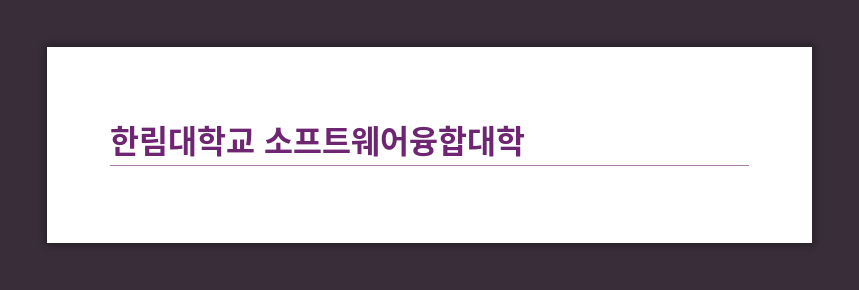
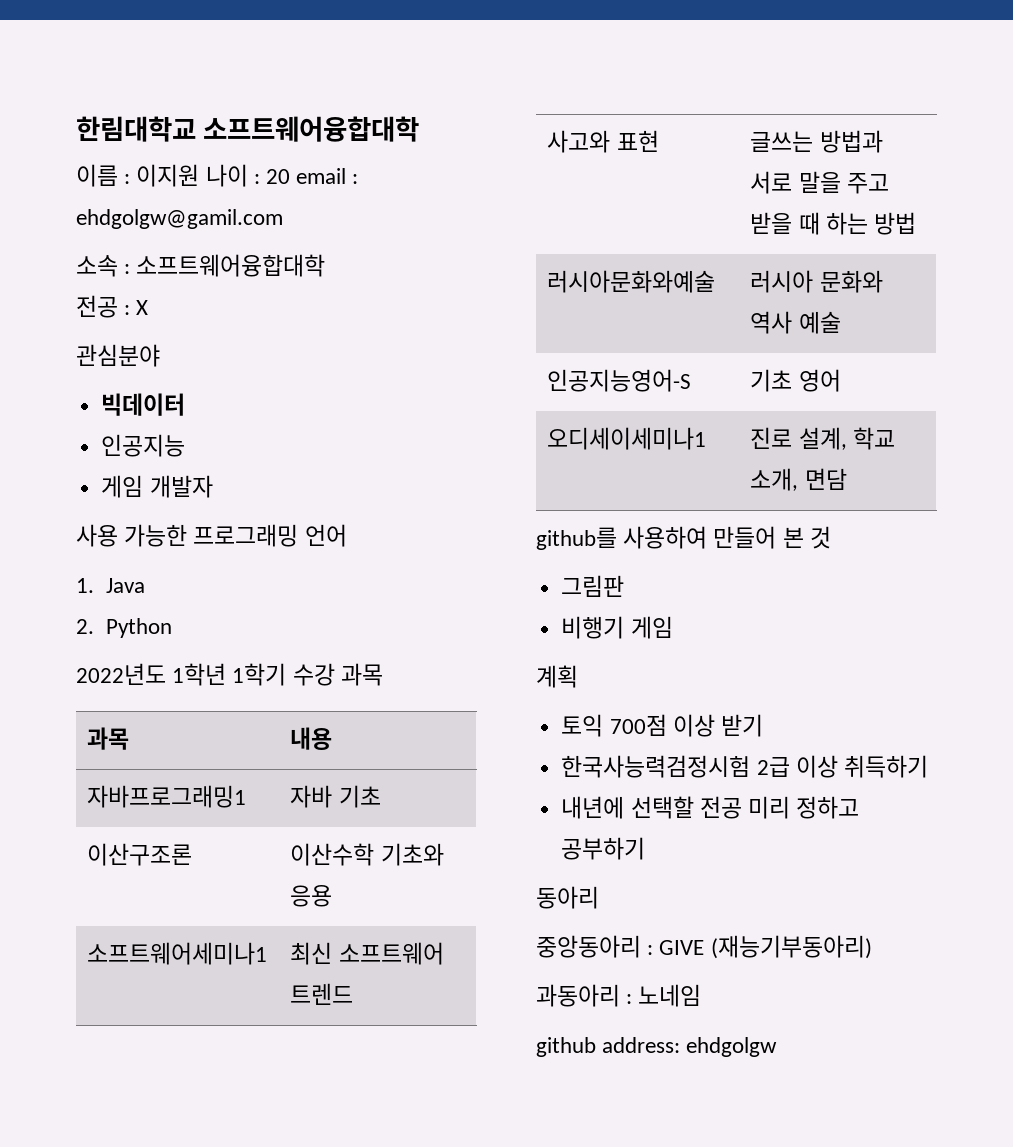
+ 이름 : 이지원 나이 : 20 email : ehdgolgw@gamil.com
+ 소속 : 소프트웨어융합대학
+ 전공 : X
+ 관심분야
+ 빅데이터
+ 인공지능
+ 게임 개발자
+ 사용 가능한 프로그래밍 언어
+ 1. Java
+ 2. Python
+ 2022년도 1학년 1학기 수강 과목
+ 과목 | 내용
+ 자바프로그래밍1 | 자바 기초
+ 이산구조론 | 이산수학 기초와 응용
+ 소프트웨어세미나1 | 최신 소프트웨어 트렌드
+ 사고와 표현 | 글쓰는 방법과 서로 말을 주고 받을 때 하는 방법
+ 러시아문화와예술 | 러시아 문화와 역사 예술
+ 인공지능영어-S | 기초 영어
+ 오디세이세미나1 | 진로 설계, 학교 소개, 면담
+ github를 사용하여 만들어 본 것
+ 그림판
+ 비행기 게임
+ 계획
+ 토익 700점 이상 받기
+ 한국사능력검정시험 2급 이상 취득하기
+ 내년에 선택할 전공 미리 정하고 공부하기
+ 동아리
+ 중앙동아리 : GIVE (재능기부동아리)
+ 과동아리 : 노네임
+ github address: ehdgolgw

